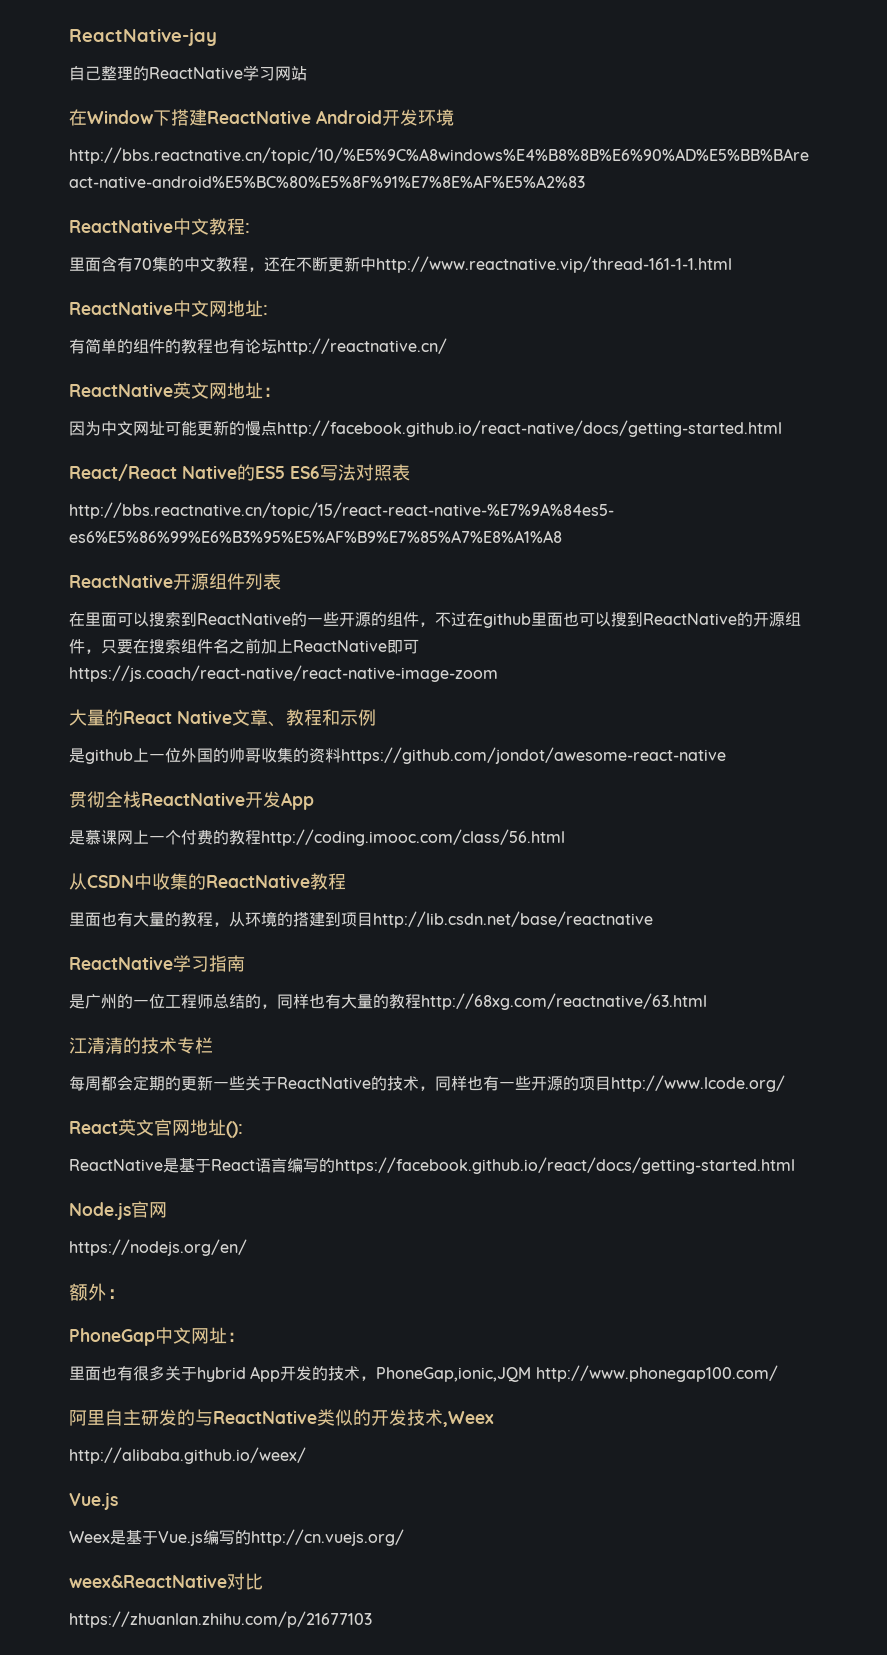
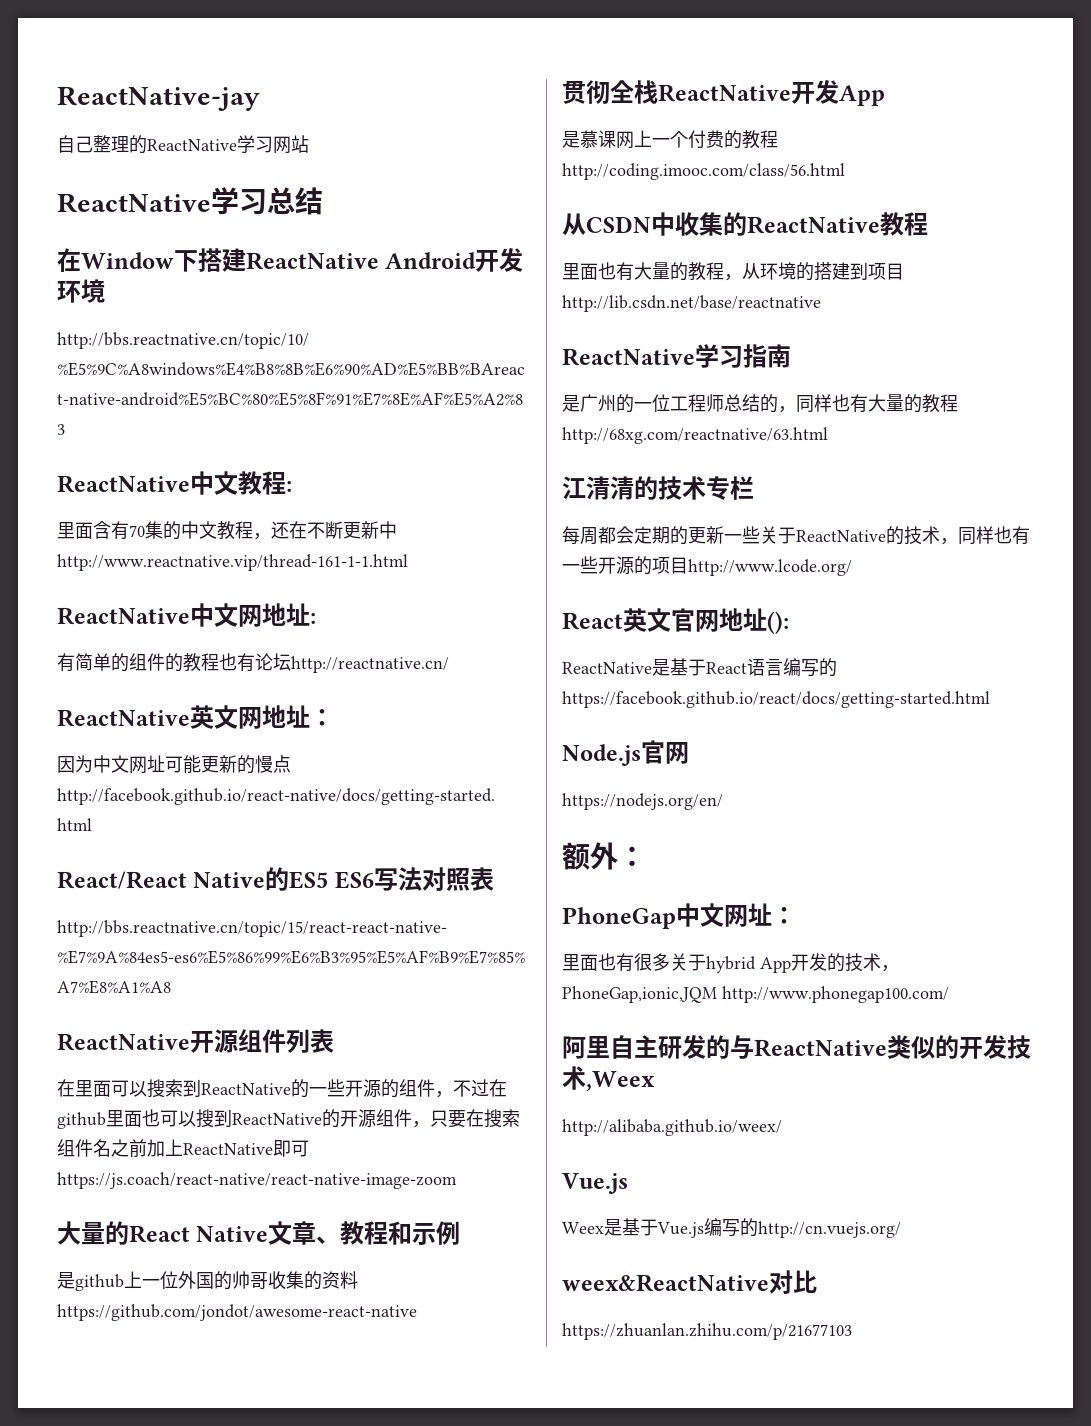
+ ReactNative学习总结

